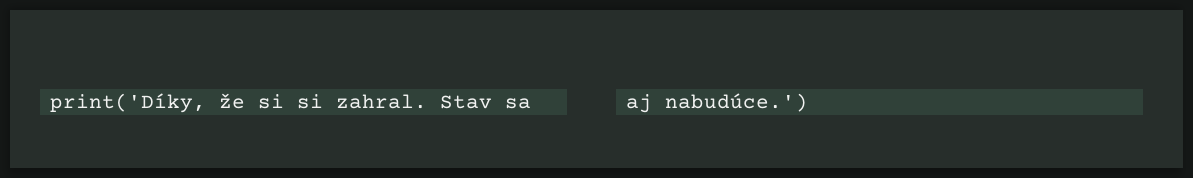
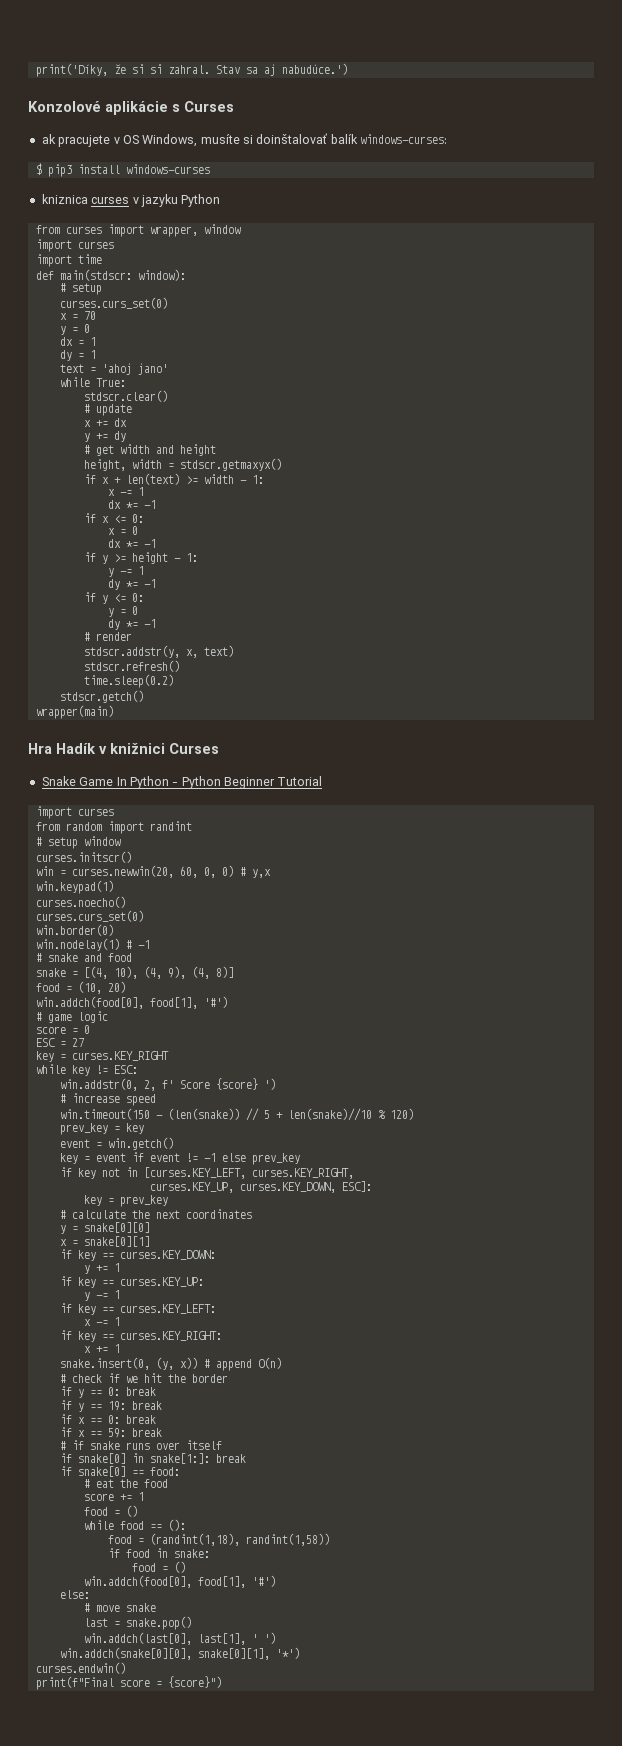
+ Konzolové aplikácie s Curses
+ ak pracujete v OS Windows, musíte si doinštalovať balík windows-curses:
+ $ pip3 install windows-curses
+ kniznica curses v jazyku Python
+ from curses import wrapper, window
+ import curses
+ import time
+ def main(stdscr: window):
+ # setup
+ curses.curs_set(0)
+ x = 70
+ y = 0
+ dx = 1
+ dy = 1
+ text = 'ahoj jano'
+ while True:
+ stdscr.clear()
+ # update
+ x += dx
+ y += dy
+ # get width and height
+ height, width = stdscr.getmaxyx()
+ if x + len(text) >= width - 1:
+ x -= 1
+ dx *= -1
+ if x <= 0:
+ x = 0
+ dx *= -1
+ if y >= height - 1:
+ y -= 1
+ dy *= -1
+ if y <= 0:
+ y = 0
+ dy *= -1
+ # render
+ stdscr.addstr(y, x, text)
+ stdscr.refresh()
+ time.sleep(0.2)
+ stdscr.getch()
+ wrapper(main)
+ Hra Hadík v knižnici Curses
+ Snake Game In Python - Python Beginner Tutorial
+ import curses
+ from random import randint
+ # setup window
+ curses.initscr()
+ win = curses.newwin(20, 60, 0, 0) # y,x
+ win.keypad(1)
+ curses.noecho()
+ curses.curs_set(0)
+ win.border(0)
+ win.nodelay(1) # -1
+ # snake and food
+ snake = [(4, 10), (4, 9), (4, 8)]
+ food = (10, 20)
+ win.addch(food[0], food[1], '#')
+ # game logic
+ score = 0
+ ESC = 27
+ key = curses.KEY_RIGHT
+ while key != ESC:
+ win.addstr(0, 2, f' Score {score} ')
+ # increase speed
+ win.timeout(150 - (len(snake)) // 5 + len(snake)//10 % 120)
+ prev_key = key
+ event = win.getch()
+ key = event if event != -1 else prev_key
+ if key not in [curses.KEY_LEFT, curses.KEY_RIGHT,
+ curses.KEY_UP, curses.KEY_DOWN, ESC]:
+ key = prev_key
+ # calculate the next coordinates
+ y = snake[0][0]
+ x = snake[0][1]
+ if key == curses.KEY_DOWN:
+ y += 1
+ if key == curses.KEY_UP:
+ y -= 1
+ if key == curses.KEY_LEFT:
+ x -= 1
+ if key == curses.KEY_RIGHT:
+ x += 1
+ snake.insert(0, (y, x)) # append O(n)
+ # check if we hit the border
+ if y == 0: break
+ if y == 19: break
+ if x == 0: break
+ if x == 59: break
+ # if snake runs over itself
+ if snake[0] in snake[1:]: break
+ if snake[0] == food:
+ # eat the food
+ score += 1
+ food = ()
+ while food == ():
+ food = (randint(1,18), randint(1,58))
+ if food in snake:
+ food = ()
+ win.addch(food[0], food[1], '#')
+ else:
+ # move snake
+ last = snake.pop()
+ win.addch(last[0], last[1], ' ')
+ win.addch(snake[0][0], snake[0][1], '*')
+ curses.endwin()
+ print(f"Final score = {score}")

